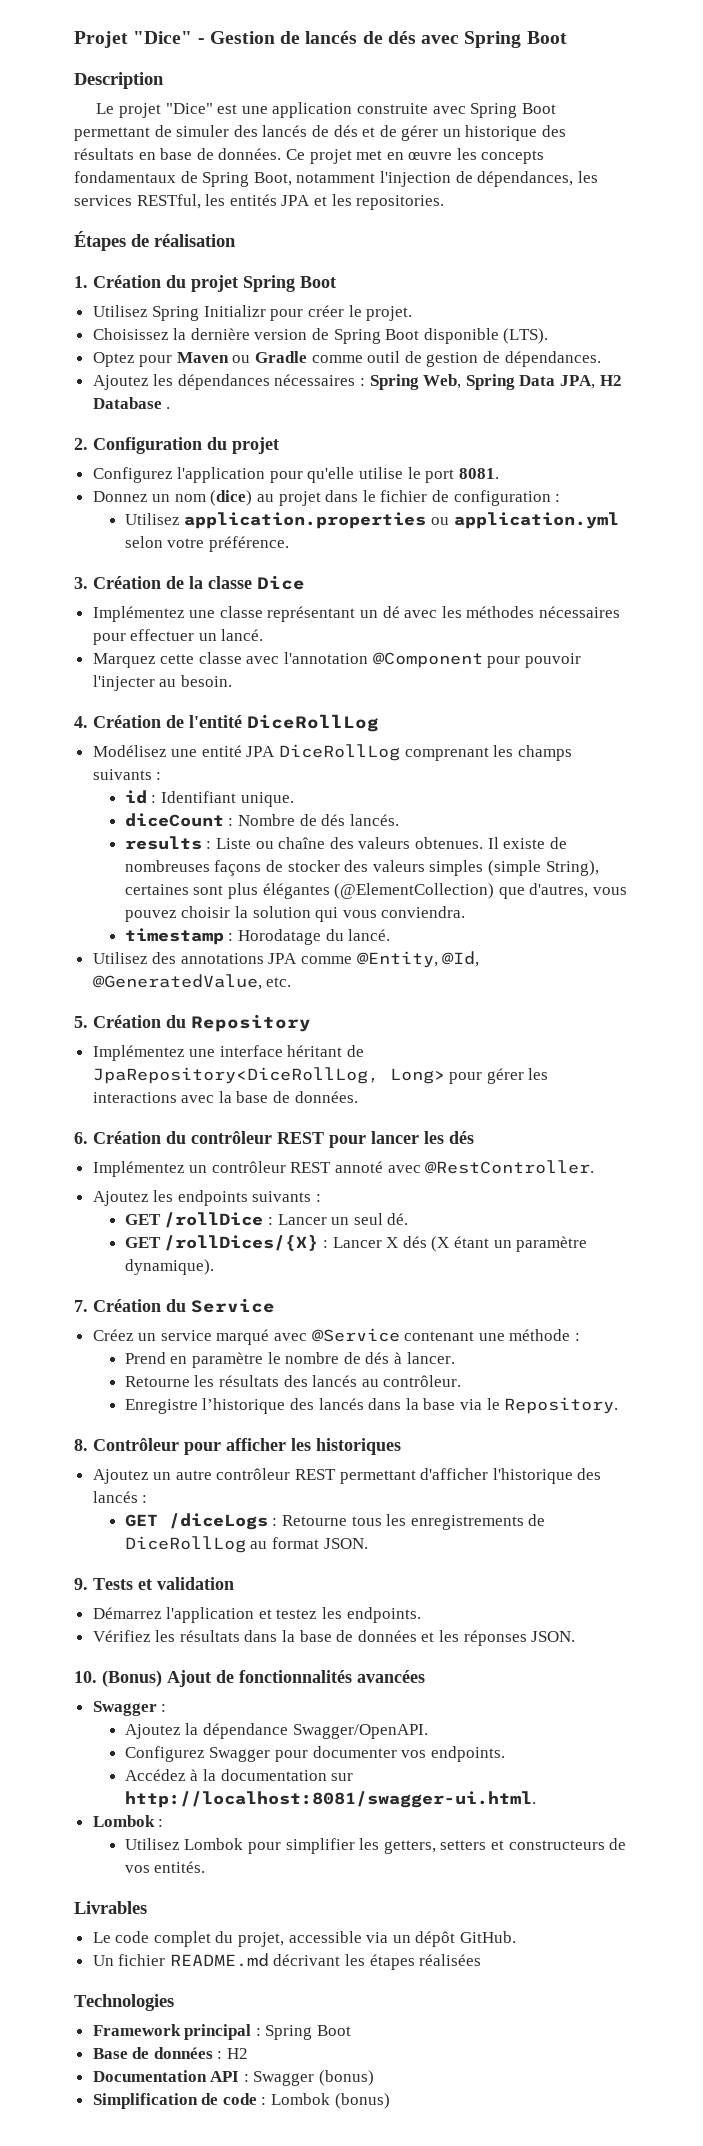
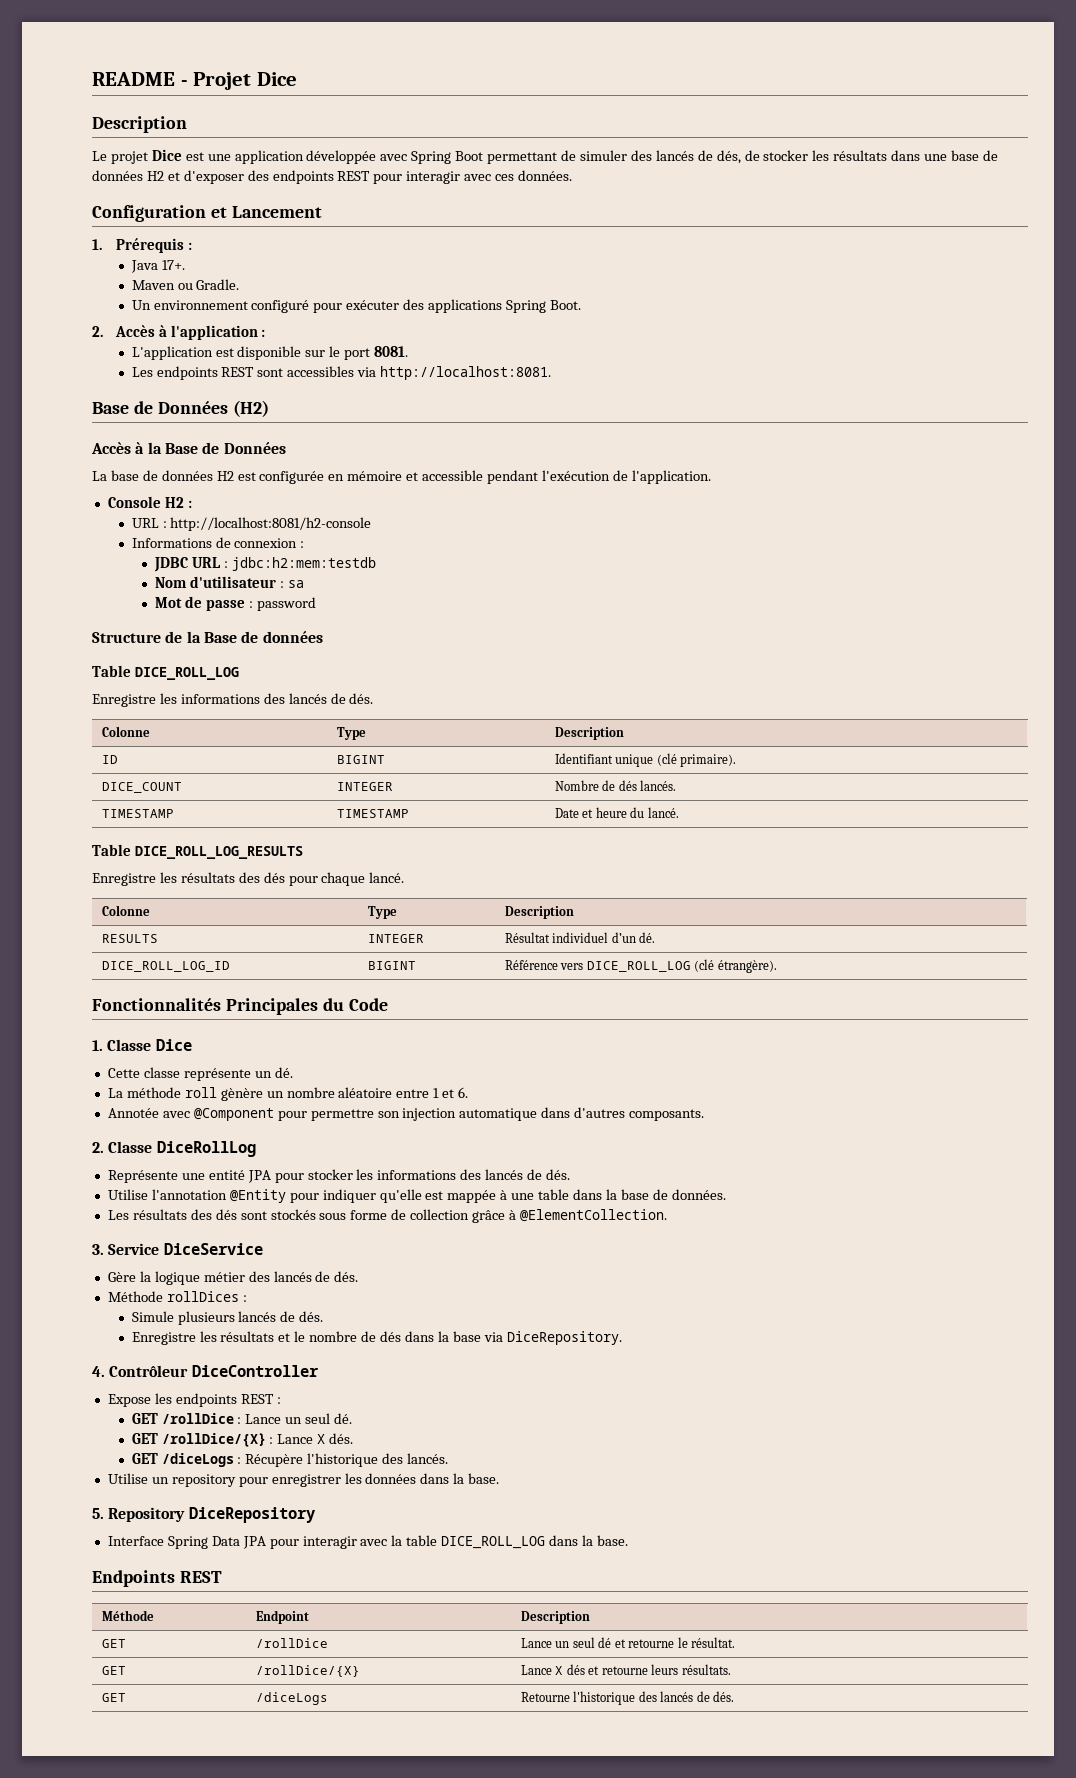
- Projet "Dice" - Gestion de lancés de dés avec Spring Boot
+ README - Projet Dice
- Le projet "Dice" est une application construite avec Spring Boot permettant de simuler des lancés de dés et de gérer un historique des résultats en base de données. Ce projet met en œuvre les concepts fondamentaux de Spring Boot, notamment l'injection de dépendances, les services RESTful, les entités JPA et les repositories.
- Étapes de réalisation
- 1. Création du projet Spring Boot
- Utilisez Spring Initializr pour créer le projet.
- Choisissez la dernière version de Spring Boot disponible (LTS).
- Optez pour Maven ou Gradle comme outil de gestion de dépendances.
- Ajoutez les dépendances nécessaires : Spring Web, Spring Data JPA, H2 Database .
- 2. Configuration du projet
- Configurez l'application pour qu'elle utilise le port 8081.
- Donnez un nom (dice) au projet dans le fichier de configuration :
- Utilisez application.properties ou application.yml selon votre préférence.
- 3. Création de la classe Dice
- Implémentez une classe représentant un dé avec les méthodes nécessaires pour effectuer un lancé.
- Marquez cette classe avec l'annotation @Component pour pouvoir l'injecter au besoin.
- 4. Création de l'entité DiceRollLog
- Modélisez une entité JPA DiceRollLog comprenant les champs suivants :
- id : Identifiant unique.
- diceCount : Nombre de dés lancés.
- results : Liste ou chaîne des valeurs obtenues. Il existe de nombreuses façons de stocker des valeurs simples (simple String), certaines sont plus élégantes (@ElementCollection) que d'autres, vous pouvez choisir la solution qui vous conviendra.
- timestamp : Horodatage du lancé.
- Utilisez des annotations JPA comme @Entity, @Id, @GeneratedValue, etc.
- 5. Création du Repository
- Implémentez une interface héritant de JpaRepository<DiceRollLog, Long> pour gérer les interactions avec la base de données.
- 6. Création du contrôleur REST pour lancer les dés
- Implémentez un contrôleur REST annoté avec @RestController.
- Ajoutez les endpoints suivants :
+ Le projet Dice est une application développée avec Spring Boot permettant de simuler des lancés de dés, de stocker les résultats dans une base de données H2 et d'exposer des endpoints REST pour interagir avec ces données.
+ Configuration et Lancement
+ 1. Prérequis :
+ Java 17+.
+ Maven ou Gradle.
+ Un environnement configuré pour exécuter des applications Spring Boot.
+ 2. Accès à l'application :
+ L'application est disponible sur le port 8081.
+ Les endpoints REST sont accessibles via http://localhost:8081.
+ Base de Données (H2)
+ Accès à la Base de Données
+ La base de données H2 est configurée en mémoire et accessible pendant l'exécution de l'application.
+ Console H2 :
+ URL : http://localhost:8081/h2-console
+ Informations de connexion :
+ JDBC URL : jdbc:h2:mem:testdb
+ Nom d'utilisateur : sa
+ Mot de passe : password
+ Structure de la Base de données
+ Table DICE_ROLL_LOG
+ Enregistre les informations des lancés de dés.
+ Colonne | Type | Description
+ ID | BIGINT | Identifiant unique (clé primaire).
+ DICE_COUNT | INTEGER | Nombre de dés lancés.
+ TIMESTAMP | TIMESTAMP | Date et heure du lancé.
+ Table DICE_ROLL_LOG_RESULTS
+ Enregistre les résultats des dés pour chaque lancé.
+ Colonne | Type | Description
+ RESULTS | INTEGER | Résultat individuel d’un dé.
+ DICE_ROLL_LOG_ID | BIGINT | Référence vers DICE_ROLL_LOG (clé étrangère).
+ Fonctionnalités Principales du Code
+ 1. Classe Dice
+ Cette classe représente un dé.
+ La méthode roll gènère un nombre aléatoire entre 1 et 6.
+ Annotée avec @Component pour permettre son injection automatique dans d'autres composants.
+ 2. Classe DiceRollLog
+ Représente une entité JPA pour stocker les informations des lancés de dés.
+ Utilise l'annotation @Entity pour indiquer qu'elle est mappée à une table dans la base de données.
+ Les résultats des dés sont stockés sous forme de collection grâce à @ElementCollection.
+ 3. Service DiceService
+ Gère la logique métier des lancés de dés.
+ Méthode rollDices :
+ Simule plusieurs lancés de dés.
+ Enregistre les résultats et le nombre de dés dans la base via DiceRepository.
+ 4. Contrôleur DiceController
+ Expose les endpoints REST :
- GET /rollDice : Lancer un seul dé.
+ GET /rollDice : Lance un seul dé.
- GET /rollDices/{X} : Lancer X dés (X étant un paramètre dynamique).
- 7. Création du Service
- Créez un service marqué avec @Service contenant une méthode :
- Prend en paramètre le nombre de dés à lancer.
- Retourne les résultats des lancés au contrôleur.
- Enregistre l’historique des lancés dans la base via le Repository.
- 8. Contrôleur pour afficher les historiques
- Ajoutez un autre contrôleur REST permettant d'afficher l'historique des lancés :
- GET /diceLogs : Retourne tous les enregistrements de DiceRollLog au format JSON.
- 9. Tests et validation
- Démarrez l'application et testez les endpoints.
- Vérifiez les résultats dans la base de données et les réponses JSON.
- 10. (Bonus) Ajout de fonctionnalités avancées
- Swagger :
- Ajoutez la dépendance Swagger/OpenAPI.
- Configurez Swagger pour documenter vos endpoints.
- Accédez à la documentation sur http://localhost:8081/swagger-ui.html.
- Lombok :
- Utilisez Lombok pour simplifier les getters, setters et constructeurs de vos entités.
- Livrables
- Le code complet du projet, accessible via un dépôt GitHub.
- Un fichier README.md décrivant les étapes réalisées
- Technologies
- Framework principal : Spring Boot
- Base de données : H2
- Documentation API : Swagger (bonus)
- Simplification de code : Lombok (bonus)
+ GET /rollDice/{X} : Lance X dés.
+ GET /diceLogs : Récupère l'historique des lancés.
+ Utilise un repository pour enregistrer les données dans la base.
+ 5. Repository DiceRepository
+ Interface Spring Data JPA pour interagir avec la table DICE_ROLL_LOG dans la base.
+ Endpoints REST
+ Méthode | Endpoint | Description
+ GET | /rollDice | Lance un seul dé et retourne le résultat.
+ GET | /rollDice/{X} | Lance X dés et retourne leurs résultats.
+ GET | /diceLogs | Retourne l'historique des lancés de dés.

